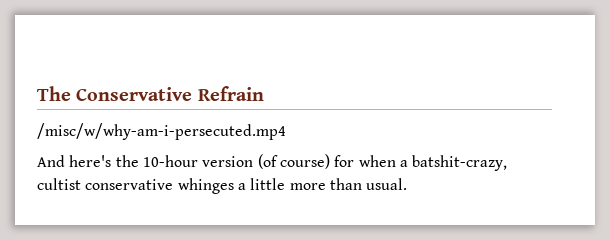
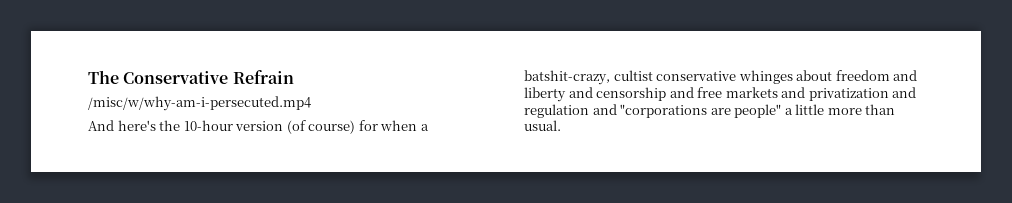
- And here's the 10-hour version (of course) for when a batshit-crazy, cultist conservative whinges a little more than usual.
+ And here's the 10-hour version (of course) for when a batshit-crazy, cultist conservative whinges about freedom and liberty and censorship and free markets and privatization and regulation and "corporations are people" a little more than usual.

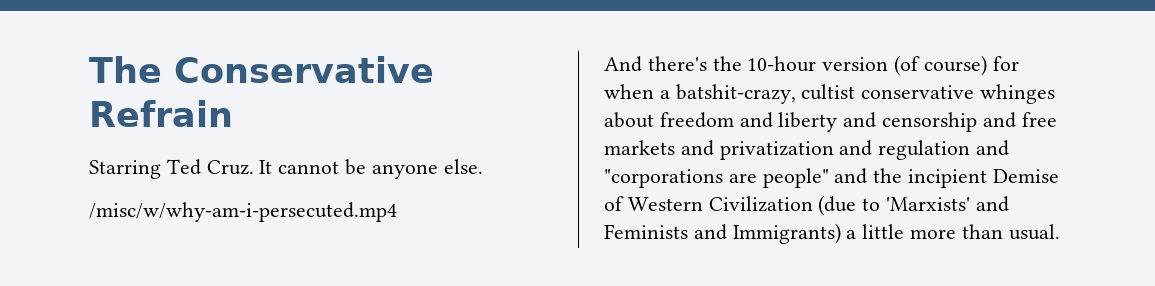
+ Starring Ted Cruz. It cannot be anyone else.
- And here's the 10-hour version (of course) for when a batshit-crazy, cultist conservative whinges about freedom and liberty and censorship and free markets and privatization and regulation and "corporations are people" a little more than usual.
+ And there's the 10-hour version (of course) for when a batshit-crazy, cultist conservative whinges about freedom and liberty and censorship and free markets and privatization and regulation and "corporations are people" and the incipient Demise of Western Civilization (due to 'Marxists' and Feminists and Immigrants) a little more than usual.

